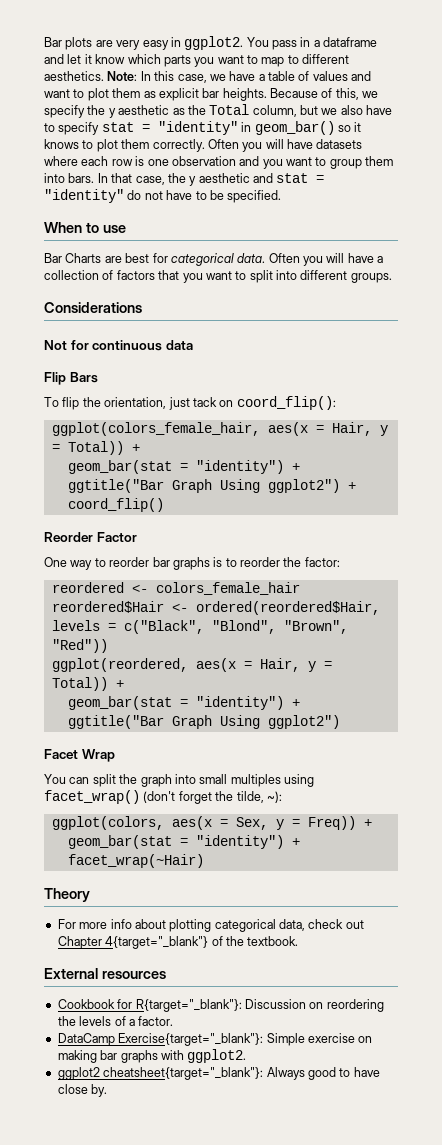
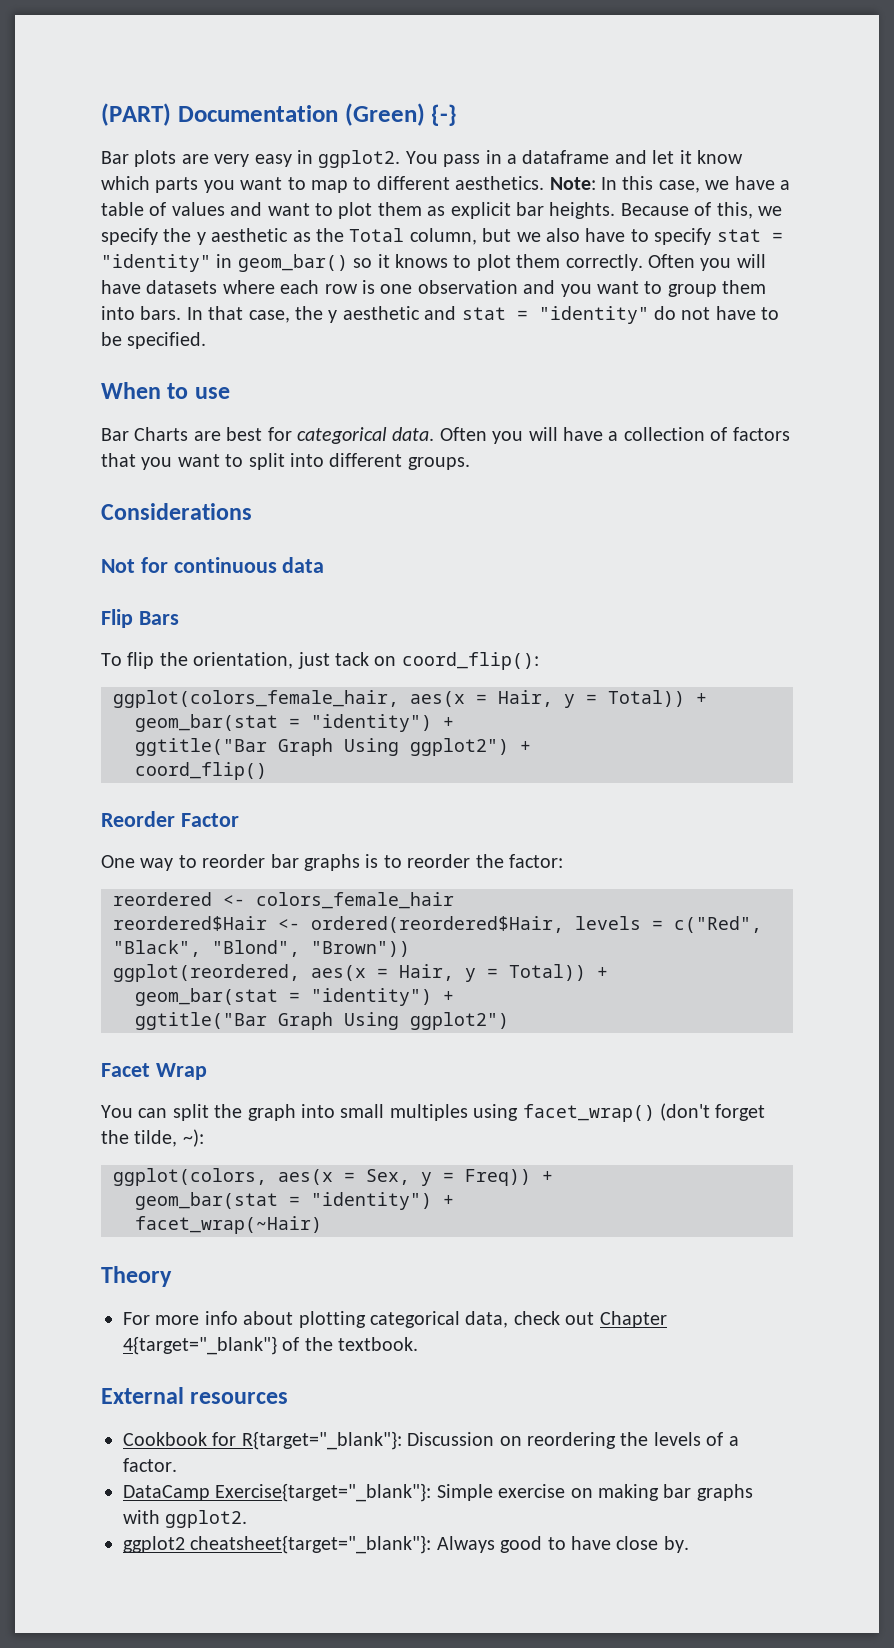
+ (PART) Documentation (Green) {-}
- reordered$Hair <- ordered(reordered$Hair, levels = c("Black", "Blond", "Brown", "Red"))
+ reordered$Hair <- ordered(reordered$Hair, levels = c("Red", "Black", "Blond", "Brown"))

